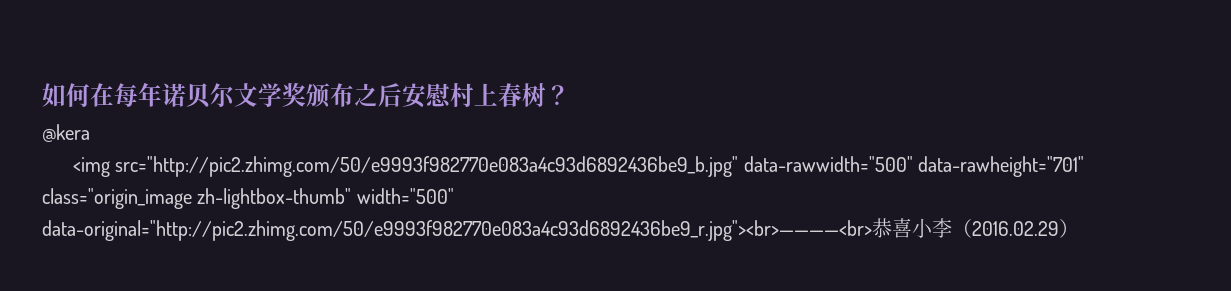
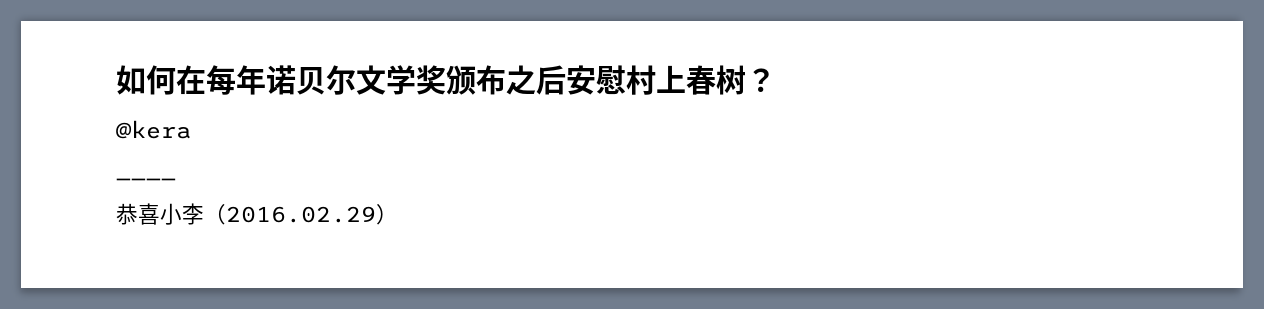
- <img src="http://pic2.zhimg.com/50/e9993f982770e083a4c93d6892436be9_b.jpg" data-rawwidth="500" data-rawheight="701" class="origin_image zh-lightbox-thumb" width="500" data-original="http://pic2.zhimg.com/50/e9993f982770e083a4c93d6892436be9_r.jpg"><br>————<br>恭喜小李（2016.02.29）
+ ————
+ 恭喜小李（2016.02.29）

